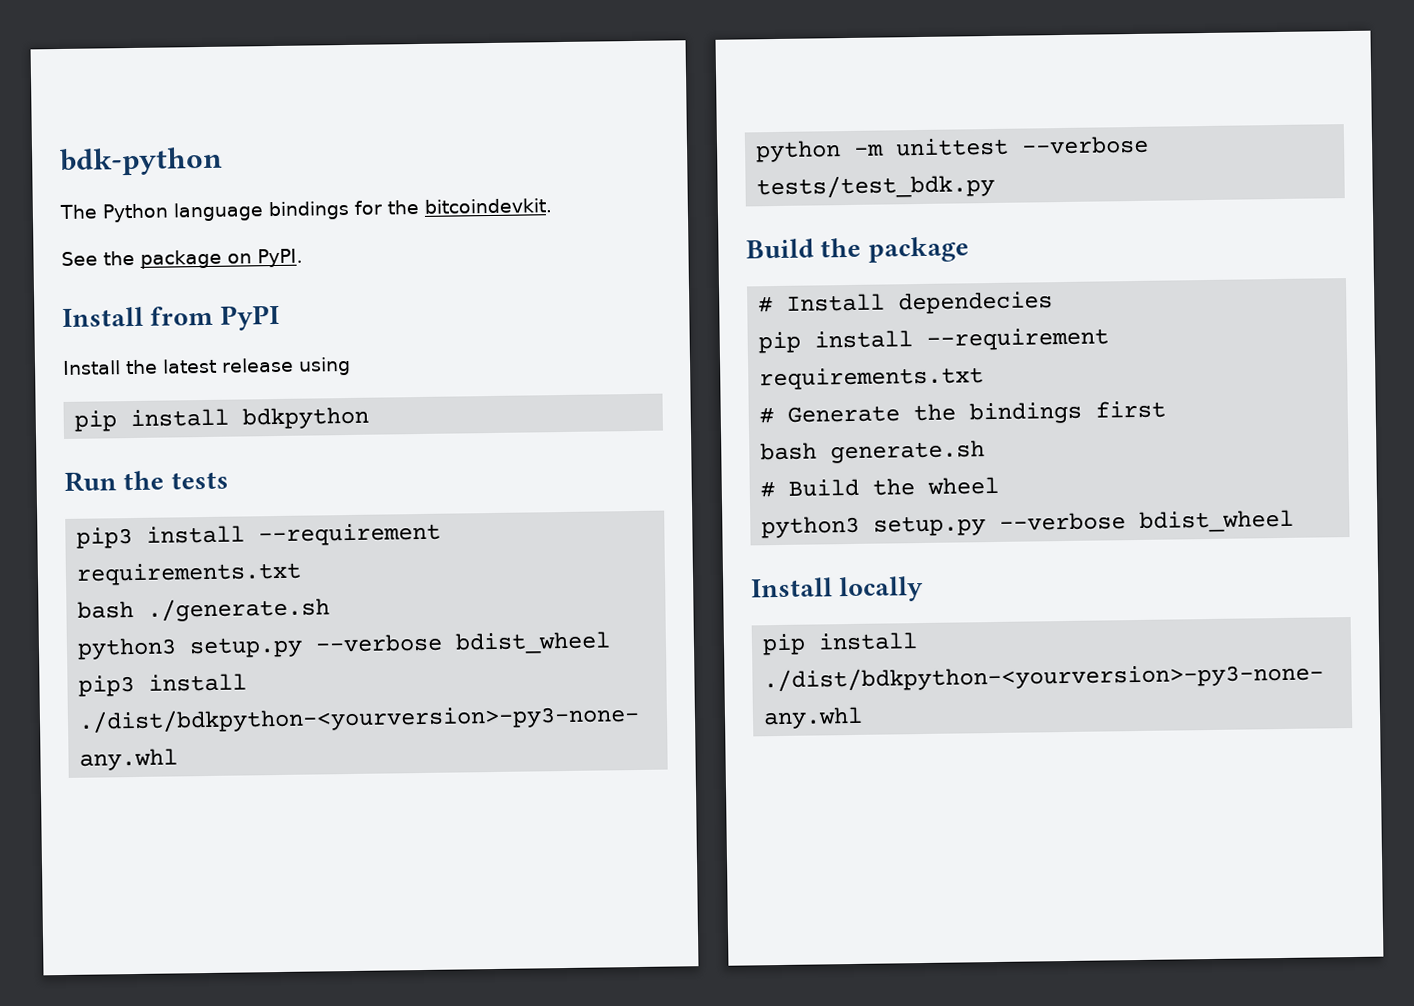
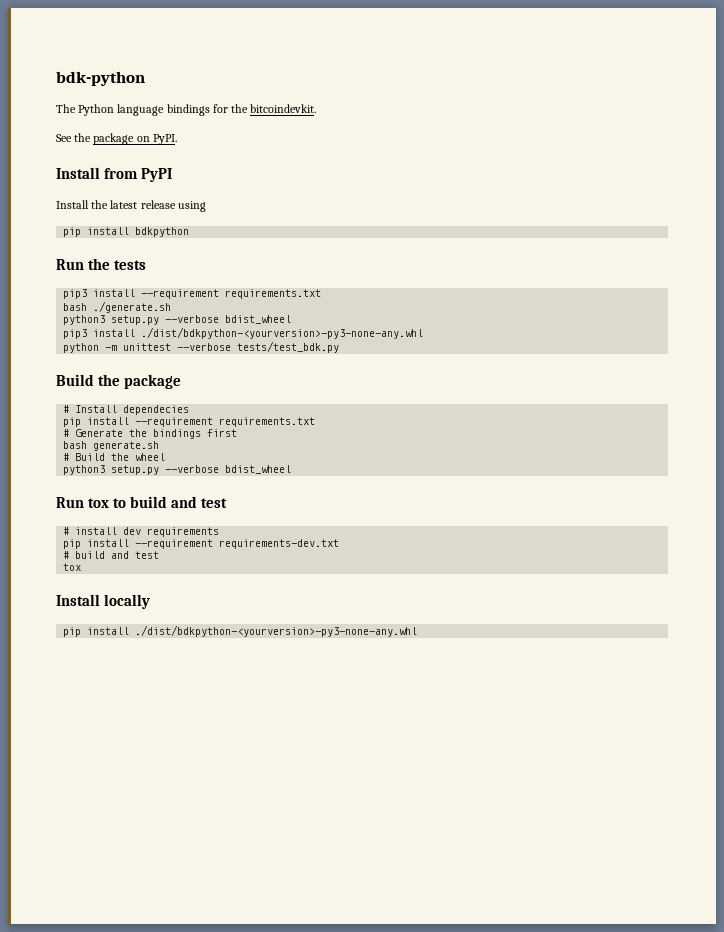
+ Run tox to build and test
+ # install dev requirements
+ pip install --requirement requirements-dev.txt
+ # build and test
+ tox

